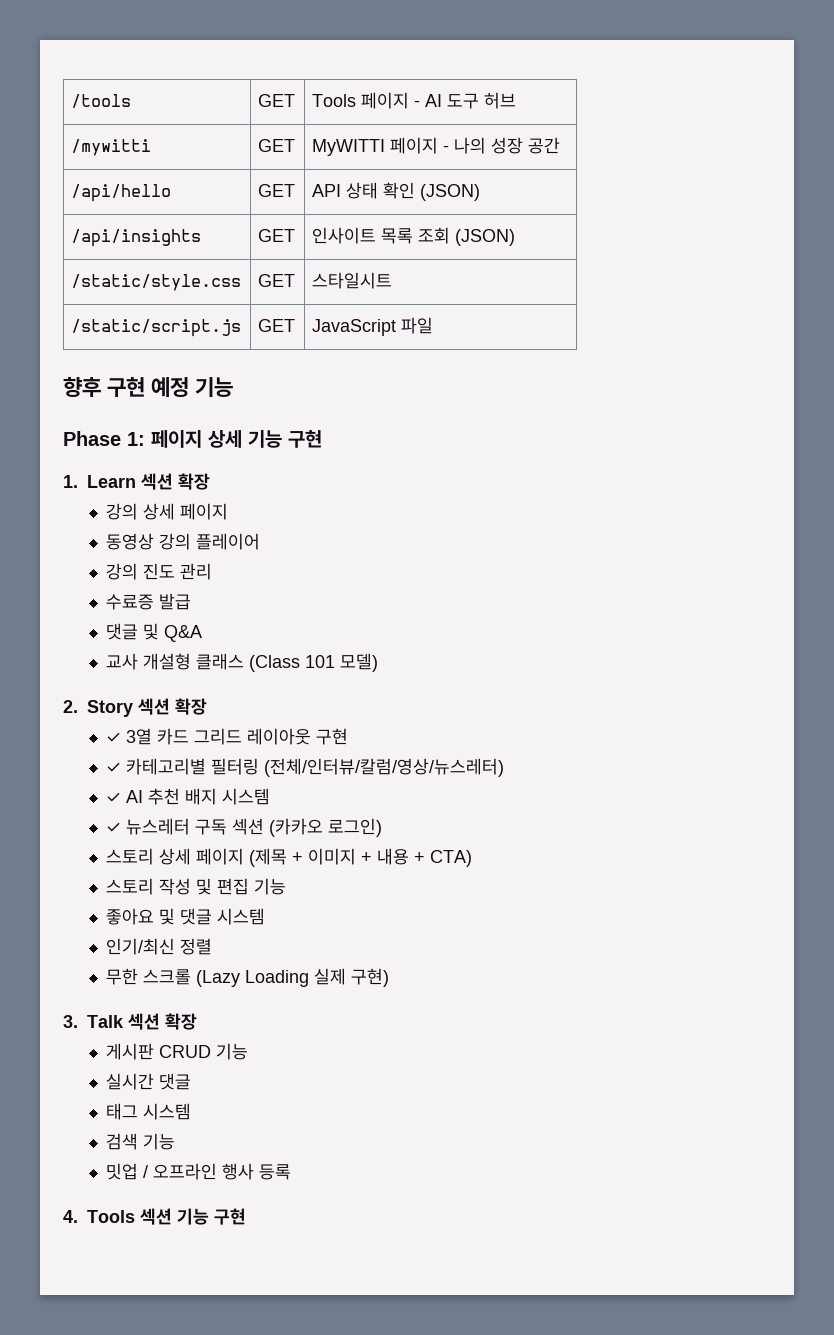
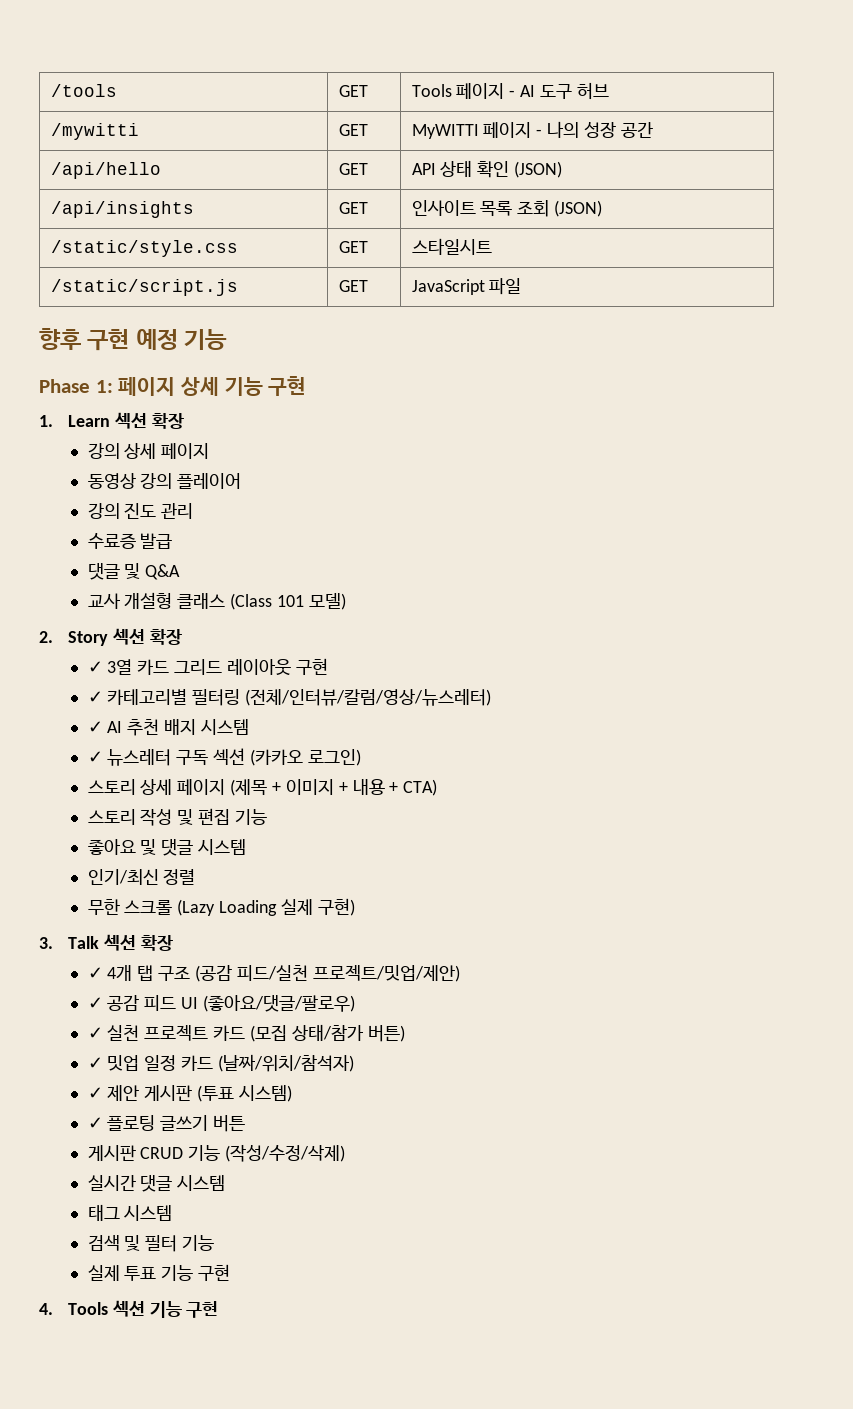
+ ✓ 4개 탭 구조 (공감 피드/실천 프로젝트/밋업/제안)
+ ✓ 공감 피드 UI (좋아요/댓글/팔로우)
+ ✓ 실천 프로젝트 카드 (모집 상태/참가 버튼)
+ ✓ 밋업 일정 카드 (날짜/위치/참석자)
+ ✓ 제안 게시판 (투표 시스템)
+ ✓ 플로팅 글쓰기 버튼
- 게시판 CRUD 기능
+ 게시판 CRUD 기능 (작성/수정/삭제)
- 실시간 댓글
+ 실시간 댓글 시스템
- 검색 기능
- 밋업 / 오프라인 행사 등록
+ 검색 및 필터 기능
+ 실제 투표 기능 구현

